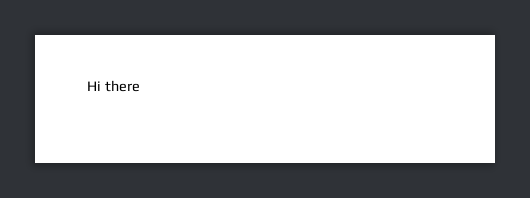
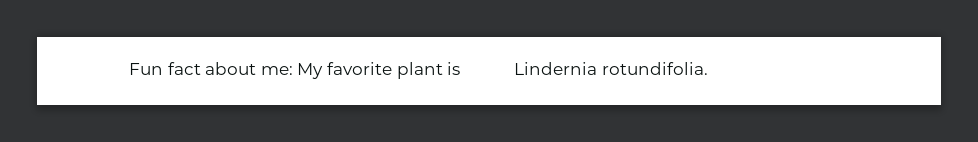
- Hi there
+ Fun fact about me: My favorite plant is Lindernia rotundifolia.

